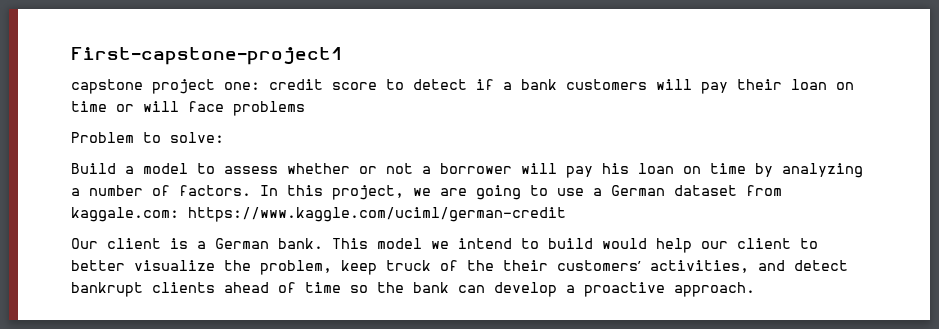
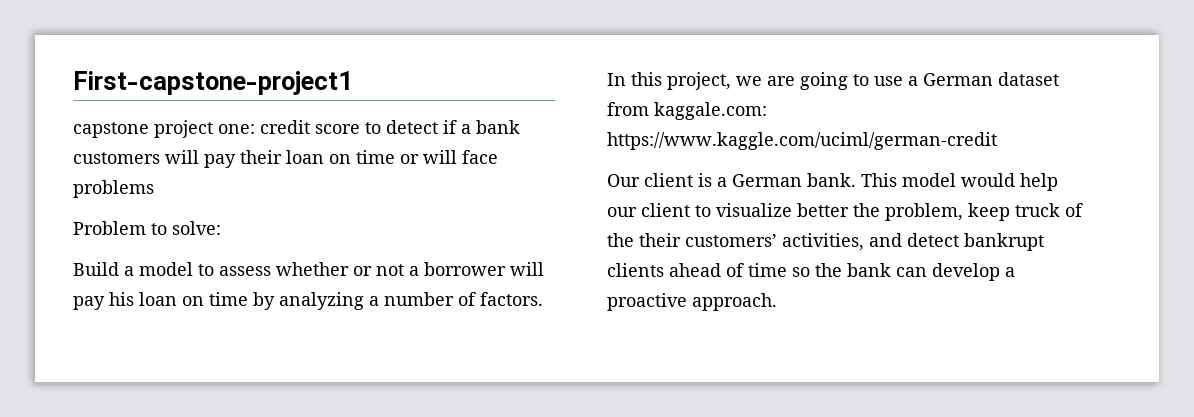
- This model we intend to build would help our client to better visualize the problem, keep truck of the their customers’ activities, and detect bankrupt clients ahead of time so the bank can develop a proactive approach.
+ This model would help our client to visualize better the problem, keep truck of the their customers’ activities, and detect bankrupt clients ahead of time so the bank can develop a proactive approach.

